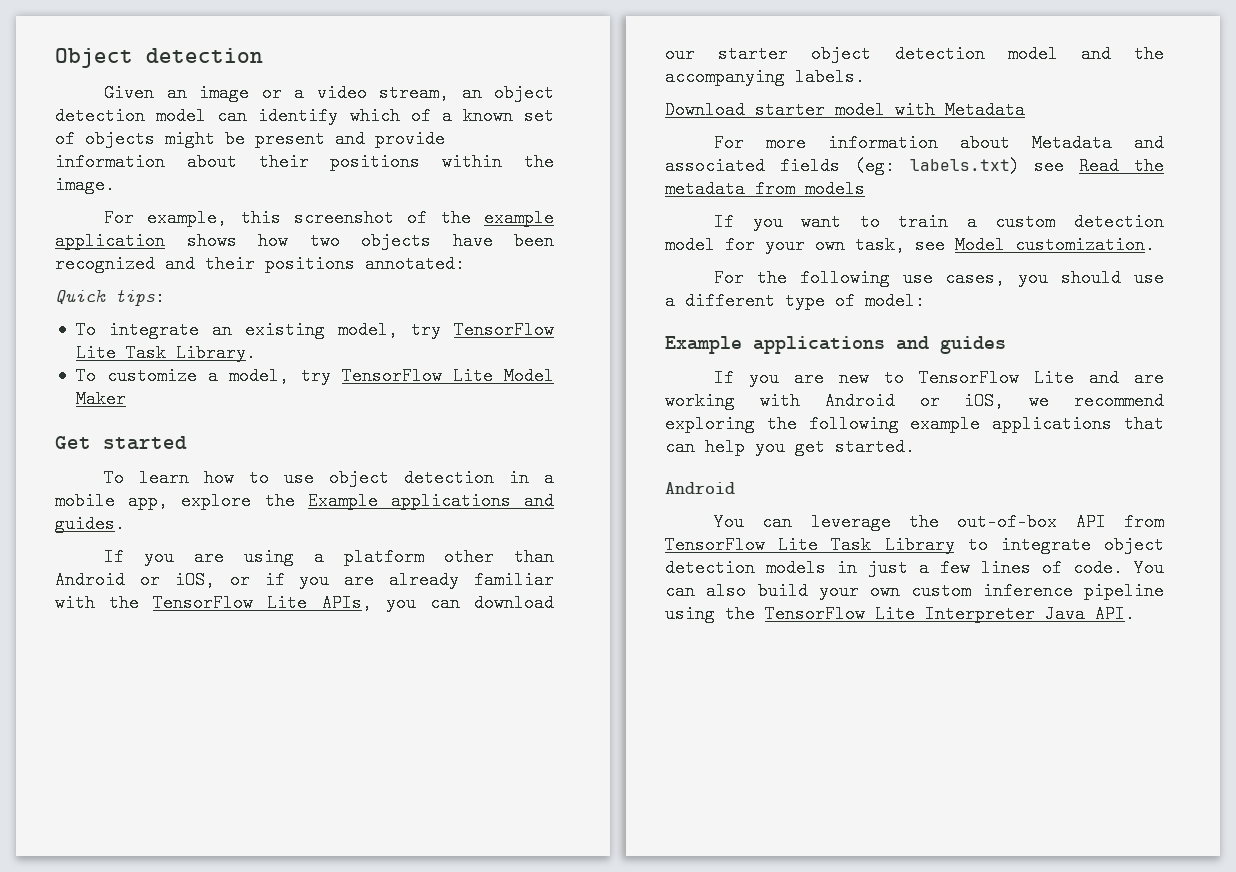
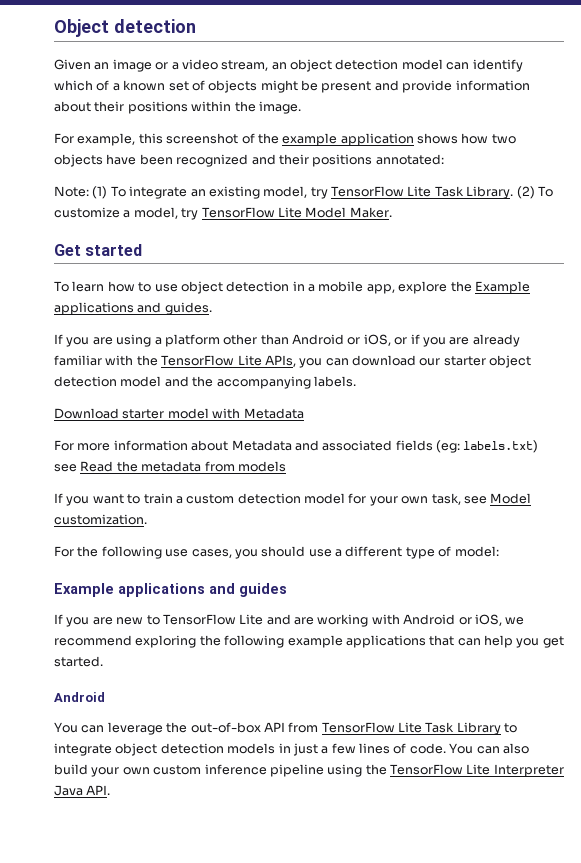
- Quick tips:
- To integrate an existing model, try TensorFlow Lite Task Library.
- To customize a model, try TensorFlow Lite Model Maker
+ Note: (1) To integrate an existing model, try TensorFlow Lite Task Library. (2) To customize a model, try TensorFlow Lite Model Maker.

